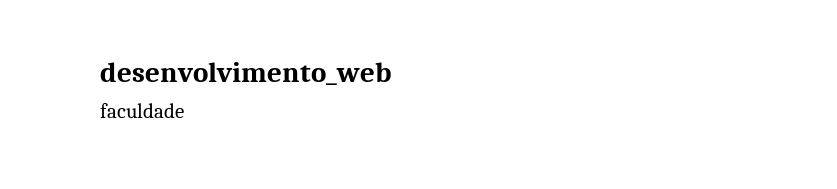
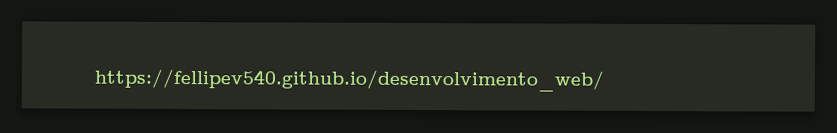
- desenvolvimento_web
- faculdade
+ https://fellipev540.github.io/desenvolvimento_web/

